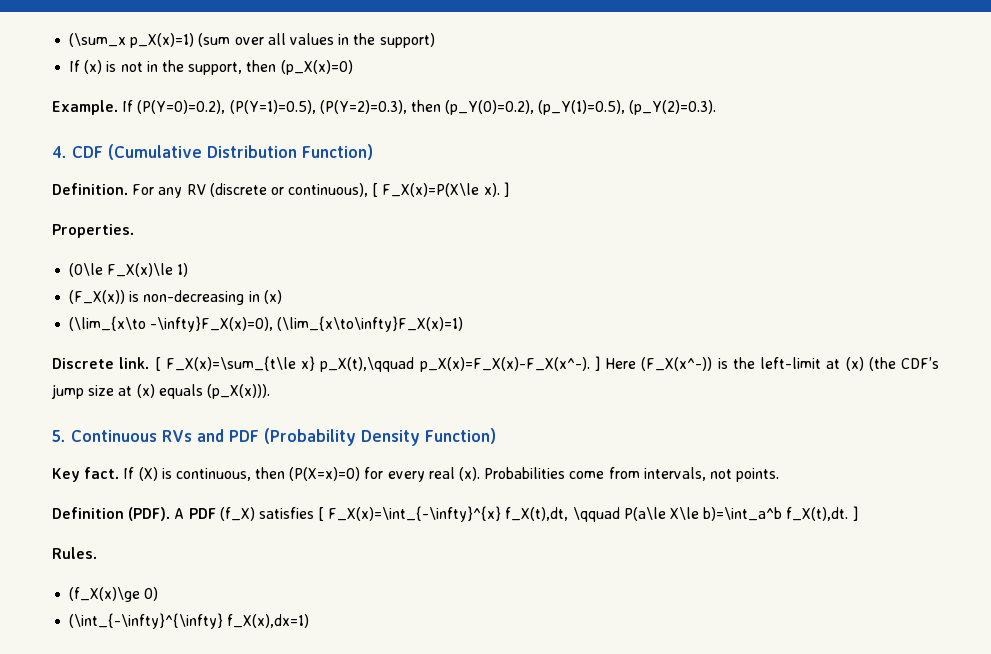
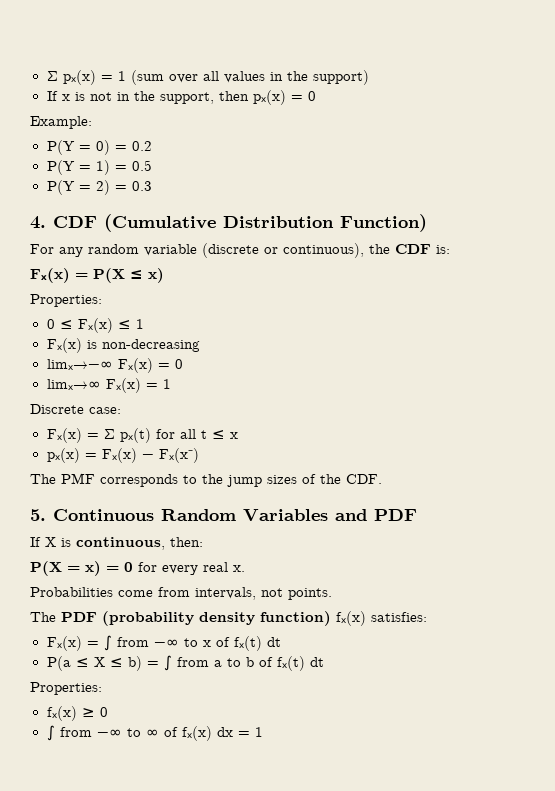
- (\sum_x p_X(x)=1) (sum over all values in the support)
+ Σ pₓ(x) = 1 (sum over all values in the support)
- If (x) is not in the support, then (p_X(x)=0)
- Example. If (P(Y=0)=0.2), (P(Y=1)=0.5), (P(Y=2)=0.3), then (p_Y(0)=0.2), (p_Y(1)=0.5), (p_Y(2)=0.3).
+ If x is not in the support, then pₓ(x) = 0
+ Example:
+ P(Y = 0) = 0.2
+ P(Y = 1) = 0.5
+ P(Y = 2) = 0.3
- Definition. For any RV (discrete or continuous), [ F_X(x)=P(X\le x). ]
- Properties.
- (0\le F_X(x)\le 1)
- (F_X(x)) is non-decreasing in (x)
- (\lim_{x\to -\infty}F_X(x)=0), (\lim_{x\to\infty}F_X(x)=1)
- Discrete link. [ F_X(x)=\sum_{t\le x} p_X(t),\qquad p_X(x)=F_X(x)-F_X(x^-). ] Here (F_X(x^-)) is the left-limit at (x) (the CDF’s jump size at (x) equals (p_X(x))).
+ For any random variable (discrete or continuous), the CDF is:
+ Fₓ(x) = P(X ≤ x)
+ Properties:
+ 0 ≤ Fₓ(x) ≤ 1
+ Fₓ(x) is non-decreasing
+ limₓ→−∞ Fₓ(x) = 0
+ limₓ→∞ Fₓ(x) = 1
+ Discrete case:
+ Fₓ(x) = Σ pₓ(t) for all t ≤ x
+ pₓ(x) = Fₓ(x) − Fₓ(x⁻)
+ The PMF corresponds to the jump sizes of the CDF.
- 5. Continuous RVs and PDF (Probability Density Function)
- Key fact. If (X) is continuous, then (P(X=x)=0) for every real (x). Probabilities come from intervals, not points.
+ 5. Continuous Random Variables and PDF
+ If X is continuous, then:
+ P(X = x) = 0 for every real x.
+ Probabilities come from intervals, not points.
- Definition (PDF). A PDF (f_X) satisfies [ F_X(x)=\int_{-\infty}^{x} f_X(t),dt, \qquad P(a\le X\le b)=\int_a^b f_X(t),dt. ]
- Rules.
- (f_X(x)\ge 0)
- (\int_{-\infty}^{\infty} f_X(x),dx=1)
+ The PDF (probability density function) fₓ(x) satisfies:
+ Fₓ(x) = ∫ from −∞ to x of fₓ(t) dt
+ P(a ≤ X ≤ b) = ∫ from a to b of fₓ(t) dt
+ Properties:
+ fₓ(x) ≥ 0
+ ∫ from −∞ to ∞ of fₓ(x) dx = 1

